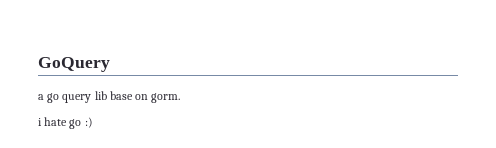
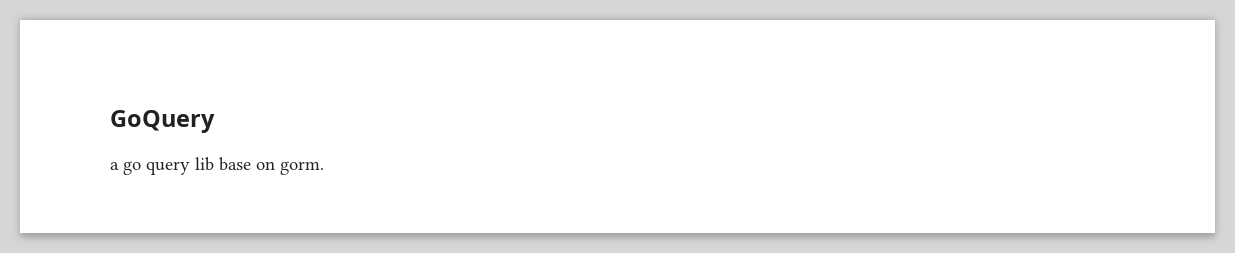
- i hate go :)

